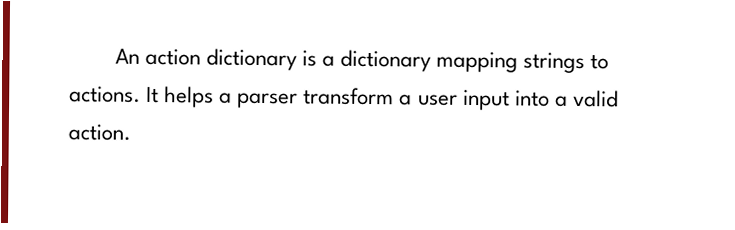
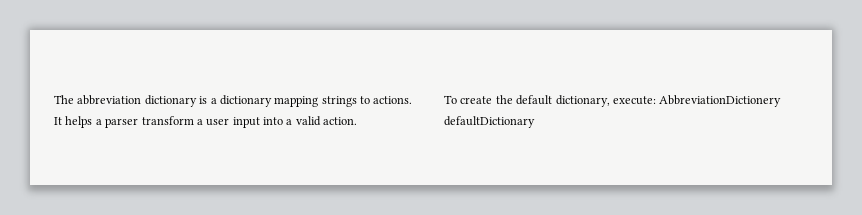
- An action dictionary is a dictionary mapping strings to actions.
+ The abbreviation dictionary is a dictionary mapping strings to actions.
+ To create the default dictionary, execute: AbbreviationDictionery defaultDictionary

